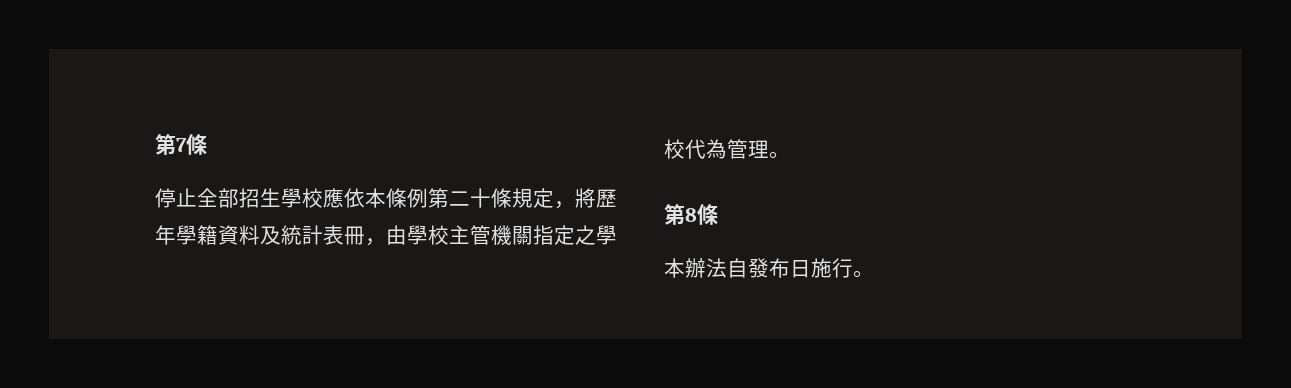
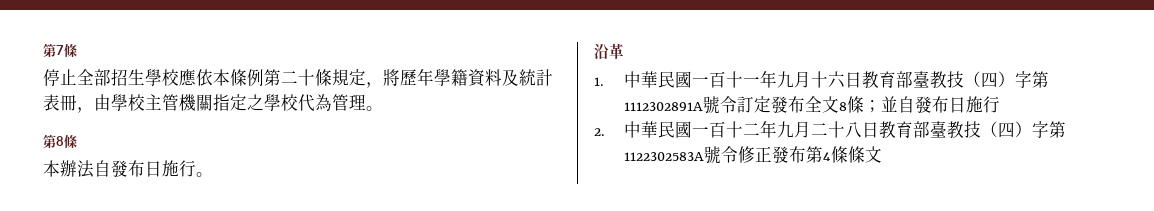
+ 沿革
+ 1.中華民國一百十一年九月十六日教育部臺教技（四）字第1112302891A號令訂定發布全文8條；並自發布日施行
+ 2.中華民國一百十二年九月二十八日教育部臺教技（四）字第1122302583A號令修正發布第4條條文

